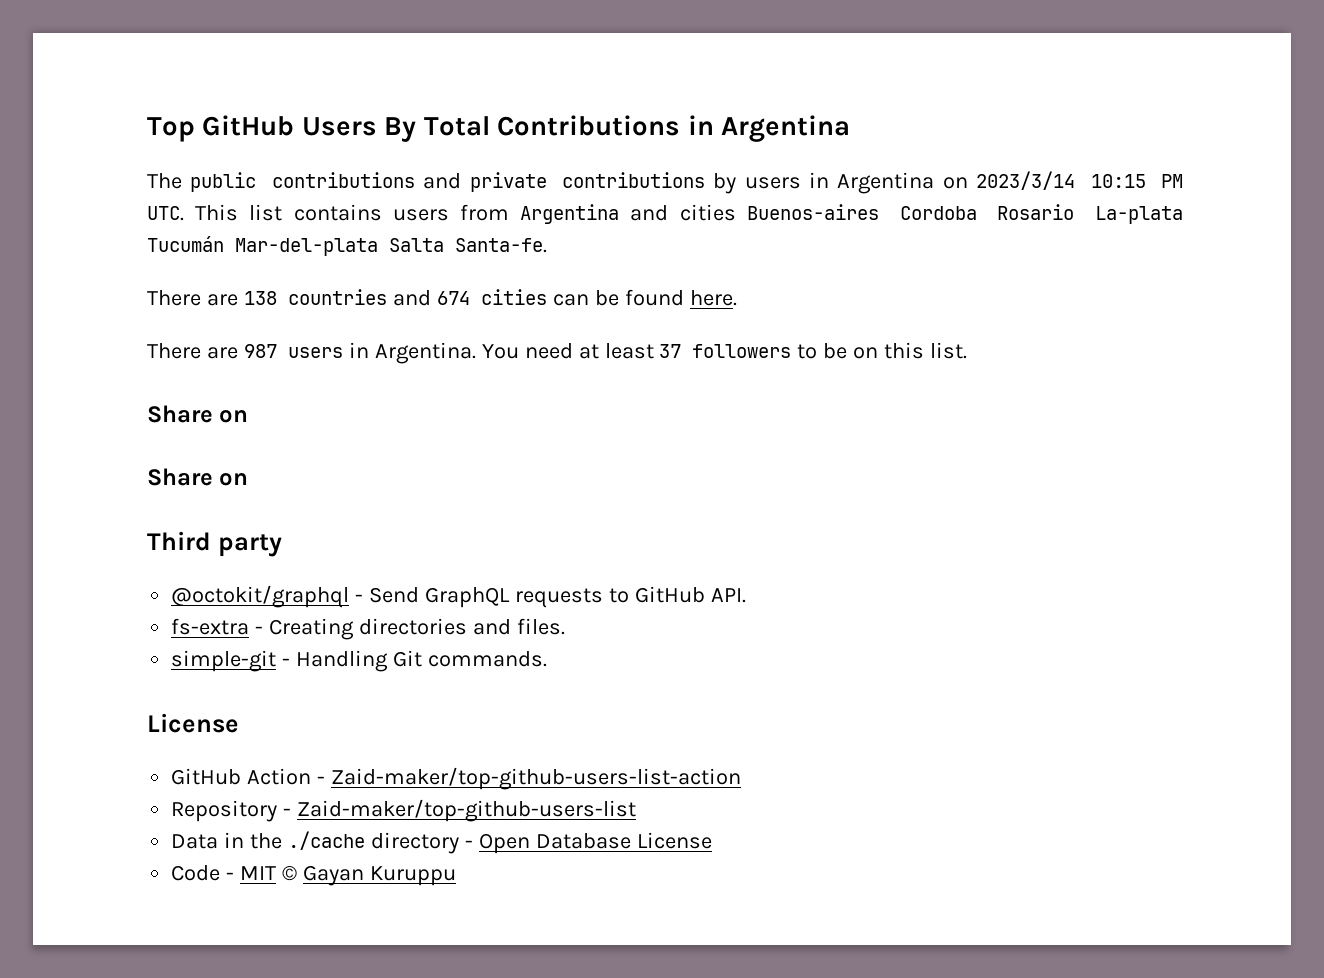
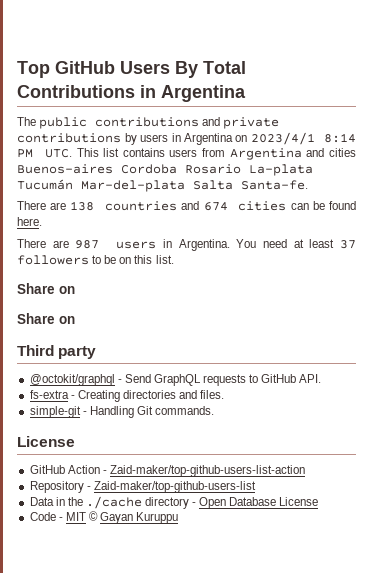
- The public contributions and private contributions by users in Argentina on 2023/3/14 10:15 PM UTC. This list contains users from Argentina and cities Buenos-aires Cordoba Rosario La-plata Tucumán Mar-del-plata Salta Santa-fe.
+ The public contributions and private contributions by users in Argentina on 2023/4/1 8:14 PM UTC. This list contains users from Argentina and cities Buenos-aires Cordoba Rosario La-plata Tucumán Mar-del-plata Salta Santa-fe.

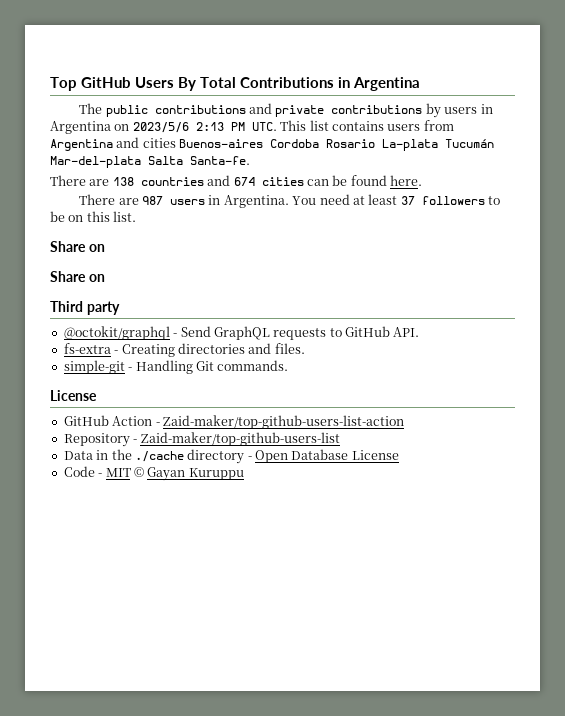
- The public contributions and private contributions by users in Argentina on 2023/4/1 8:14 PM UTC. This list contains users from Argentina and cities Buenos-aires Cordoba Rosario La-plata Tucumán Mar-del-plata Salta Santa-fe.
+ The public contributions and private contributions by users in Argentina on 2023/5/6 2:13 PM UTC. This list contains users from Argentina and cities Buenos-aires Cordoba Rosario La-plata Tucumán Mar-del-plata Salta Santa-fe.

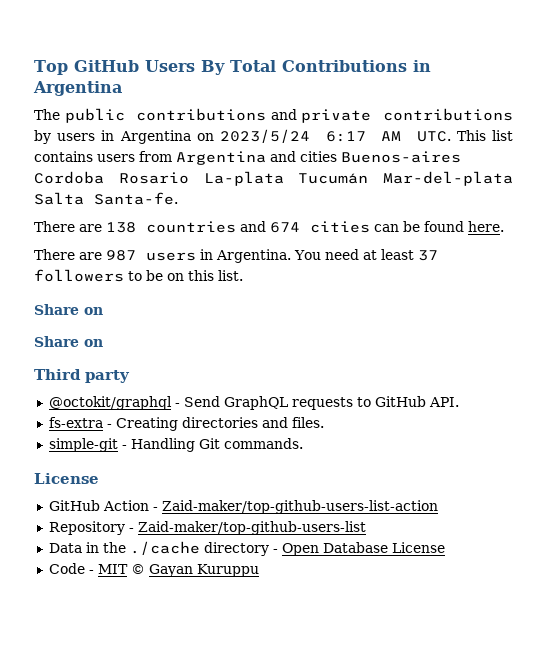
- The public contributions and private contributions by users in Argentina on 2023/5/6 2:13 PM UTC. This list contains users from Argentina and cities Buenos-aires Cordoba Rosario La-plata Tucumán Mar-del-plata Salta Santa-fe.
+ The public contributions and private contributions by users in Argentina on 2023/5/24 6:17 AM UTC. This list contains users from Argentina and cities Buenos-aires Cordoba Rosario La-plata Tucumán Mar-del-plata Salta Santa-fe.

